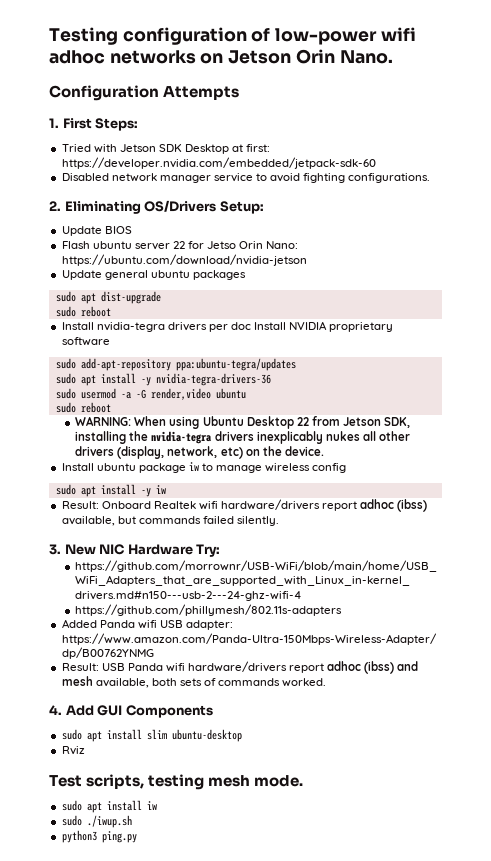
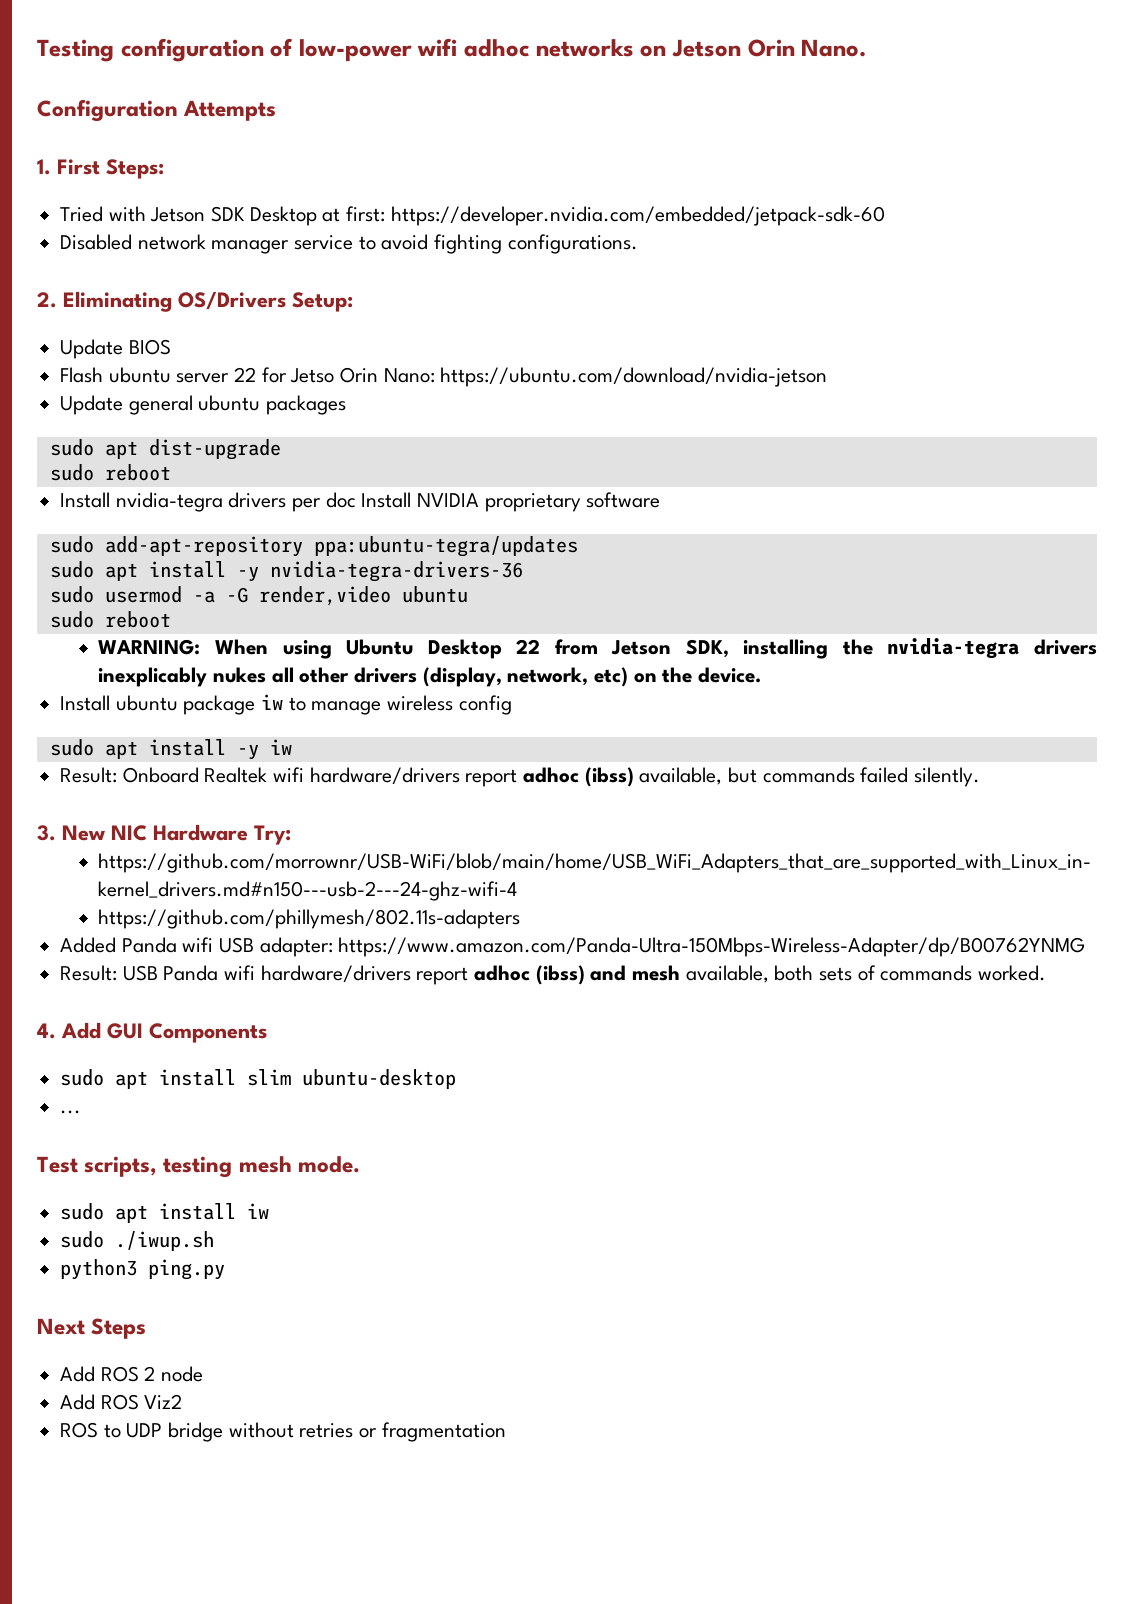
- Rviz
+ ...
+ Next Steps
+ Add ROS 2 node
+ Add ROS Viz2
+ ROS to UDP bridge without retries or fragmentation

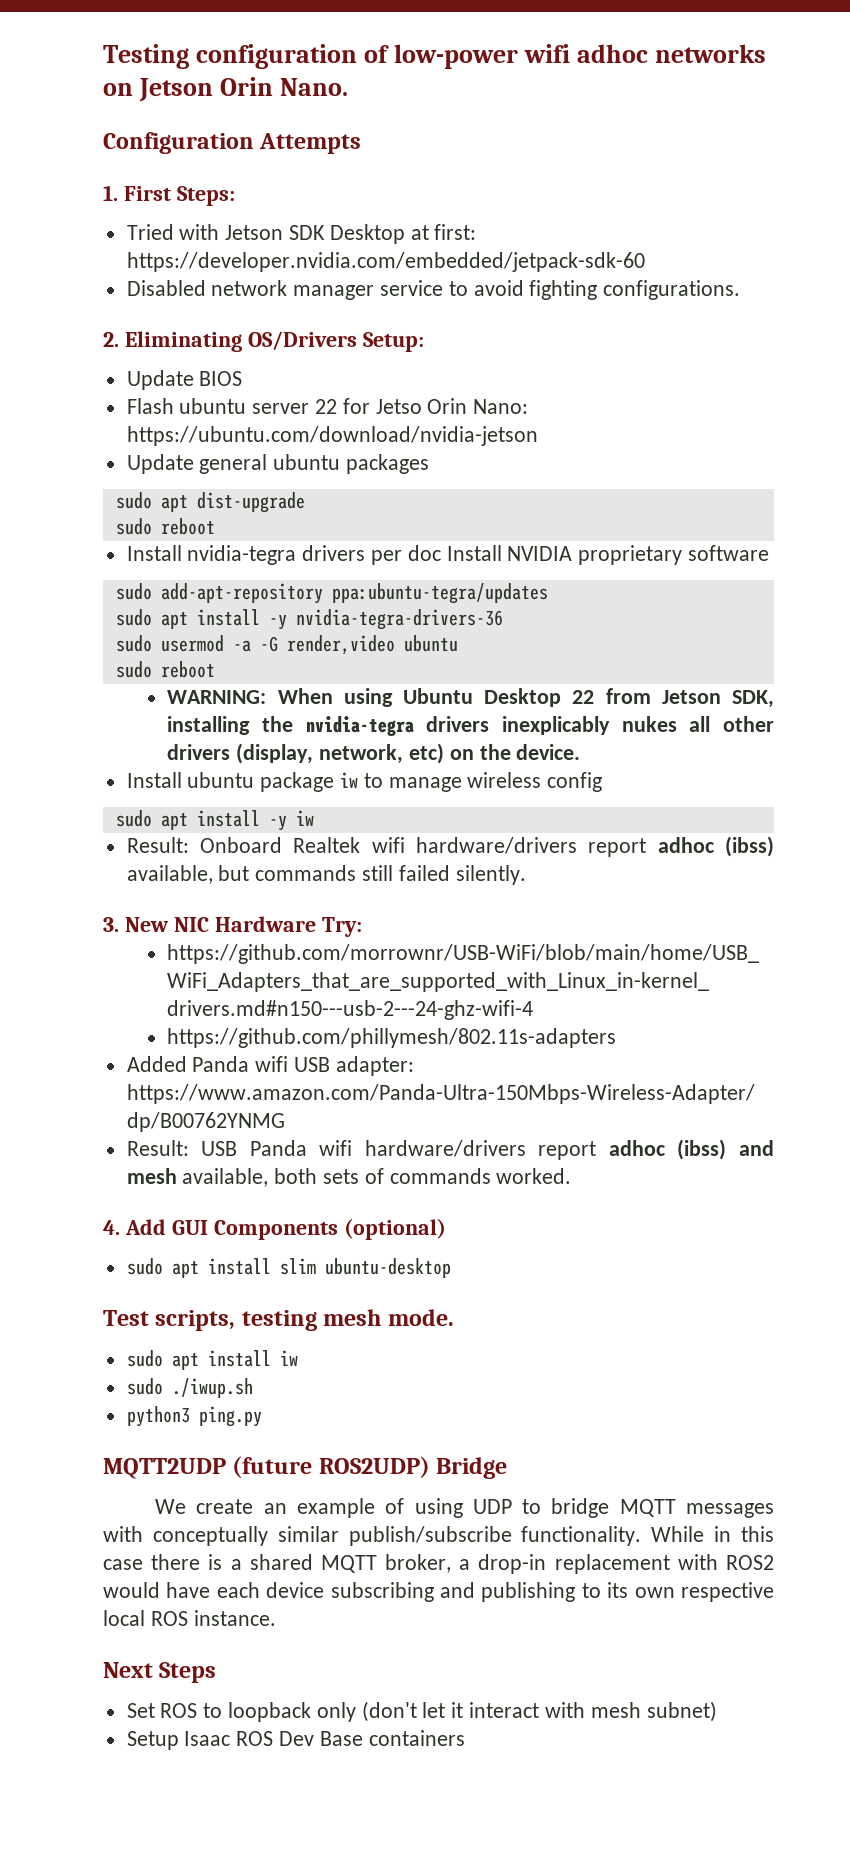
- Result: Onboard Realtek wifi hardware/drivers report adhoc (ibss) available, but commands failed silently.
+ Result: Onboard Realtek wifi hardware/drivers report adhoc (ibss) available, but commands still failed silently.
- 4. Add GUI Components
+ 4. Add GUI Components (optional)
- ...
+ MQTT2UDP (future ROS2UDP) Bridge
+ We create an example of using UDP to bridge MQTT messages with conceptually similar publish/subscribe functionality. While in this case there is a shared MQTT broker, a drop-in replacement with ROS2 would have each device subscribing and publishing to its own respective local ROS instance.
  Next Steps
- Add ROS 2 node
- Add ROS Viz2
- ROS to UDP bridge without retries or fragmentation
+ Set ROS to loopback only (don't let it interact with mesh subnet)
+ Setup Isaac ROS Dev Base containers

